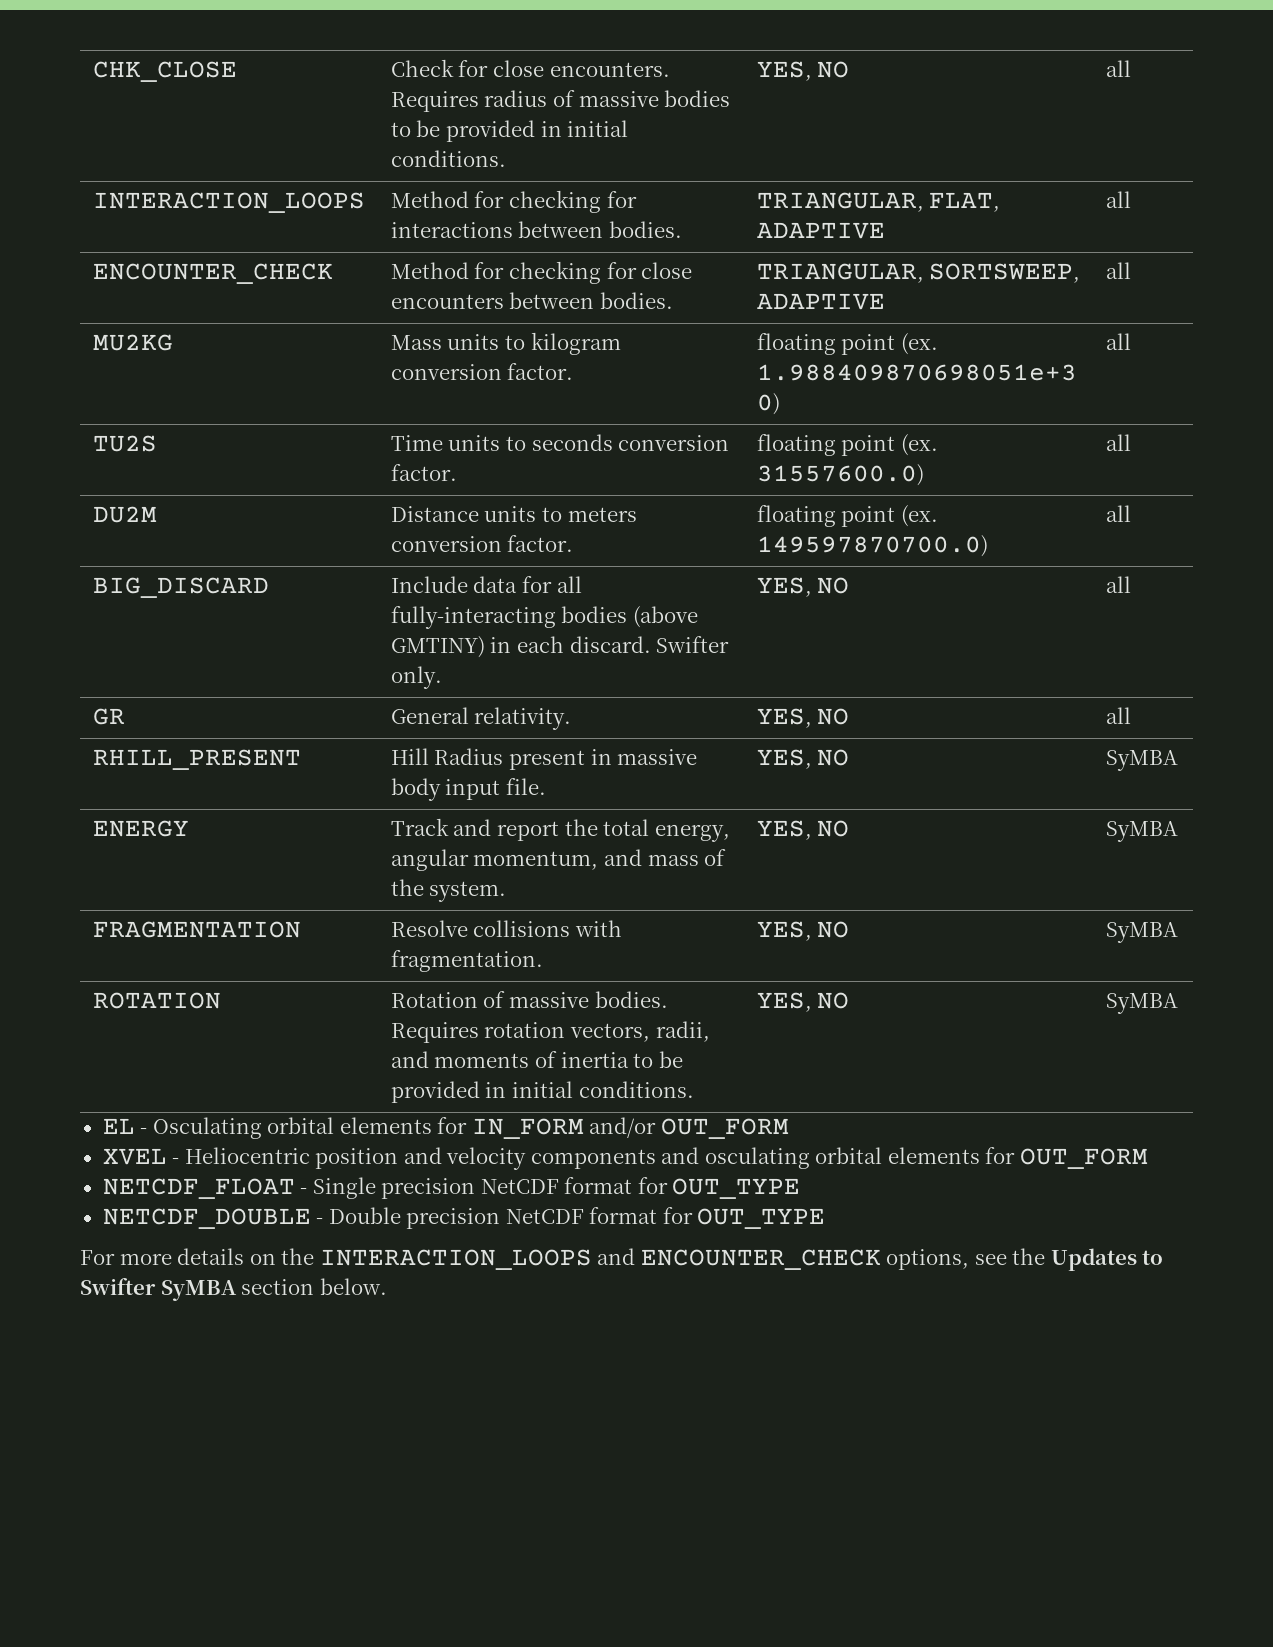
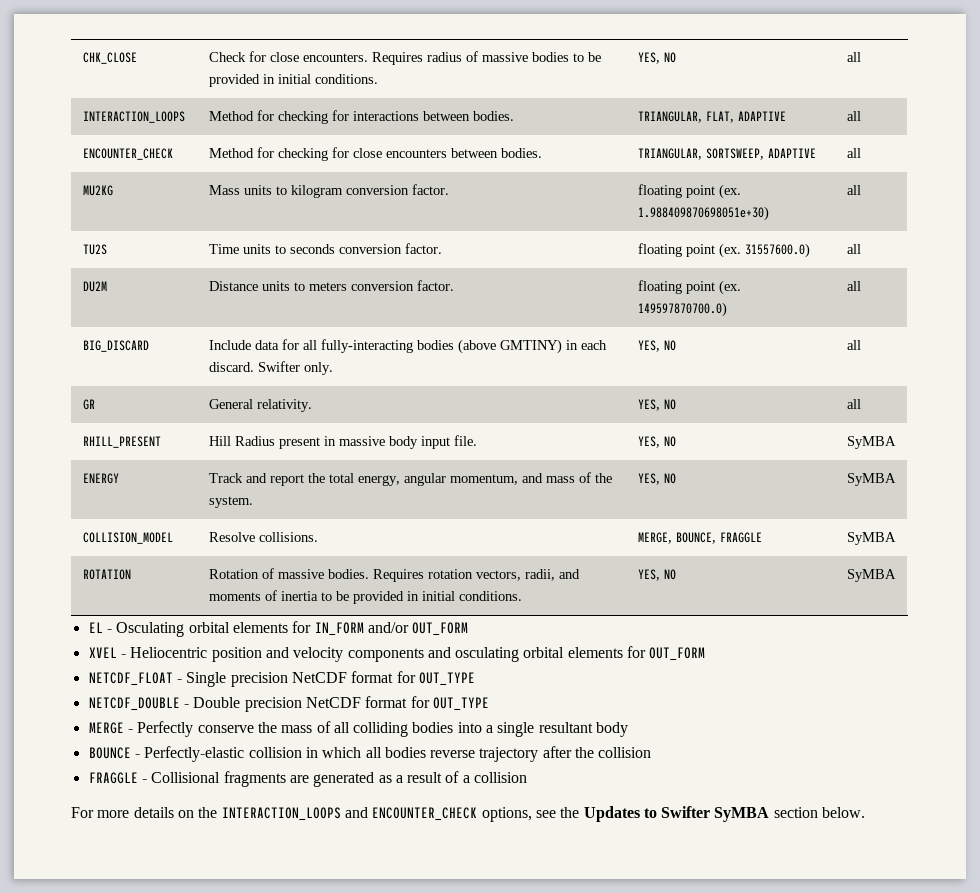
- FRAGMENTATION | Resolve collisions with fragmentation. | YES, NO | SyMBA
+ COLLISION_MODEL | Resolve collisions. | MERGE, BOUNCE, FRAGGLE | SyMBA
+ MERGE - Perfectly conserve the mass of all colliding bodies into a single resultant body
+ BOUNCE - Perfectly-elastic collision in which all bodies reverse trajectory after the collision
+ FRAGGLE - Collisional fragments are generated as a result of a collision

